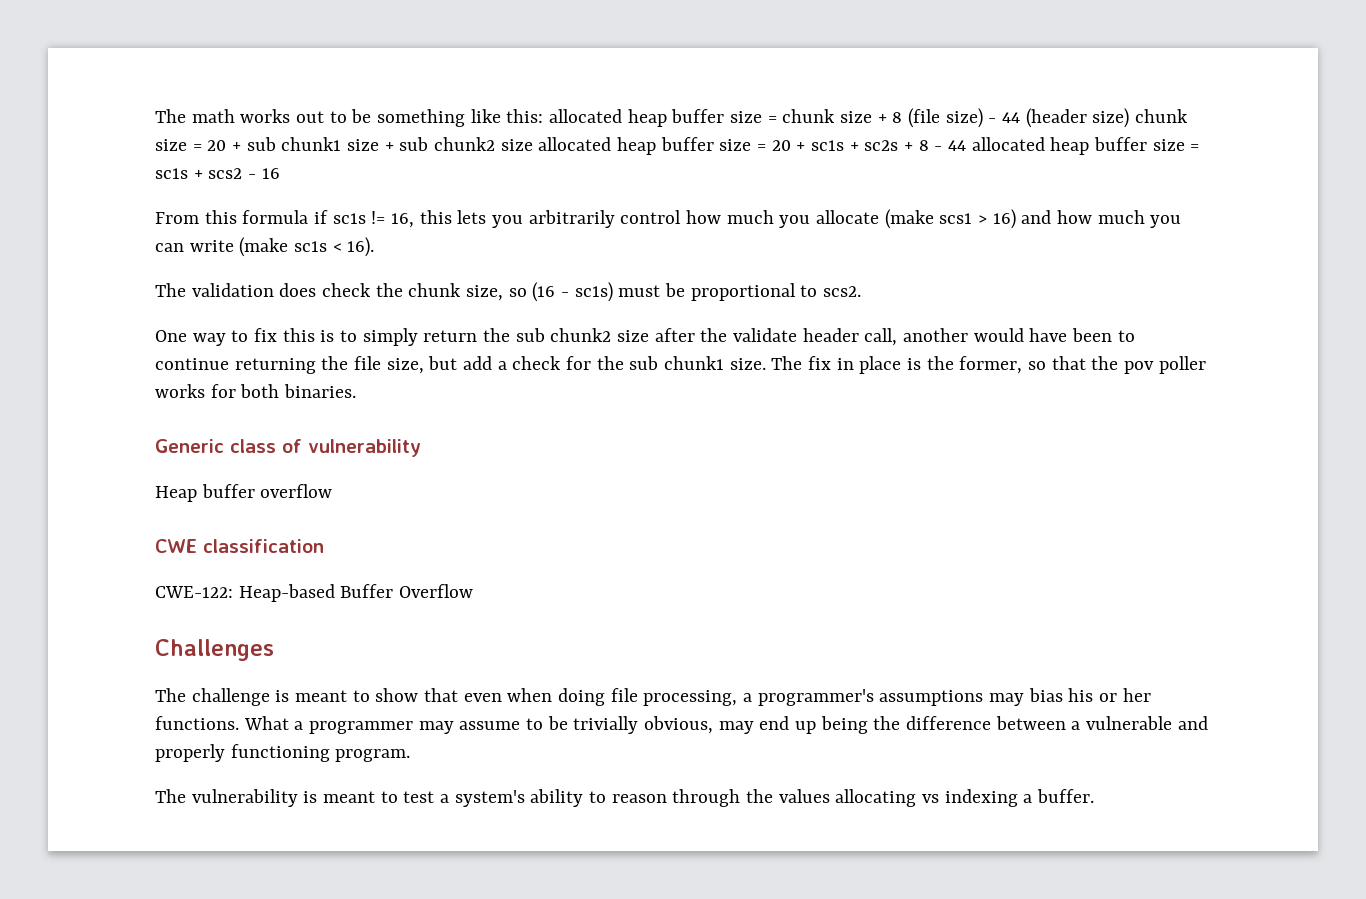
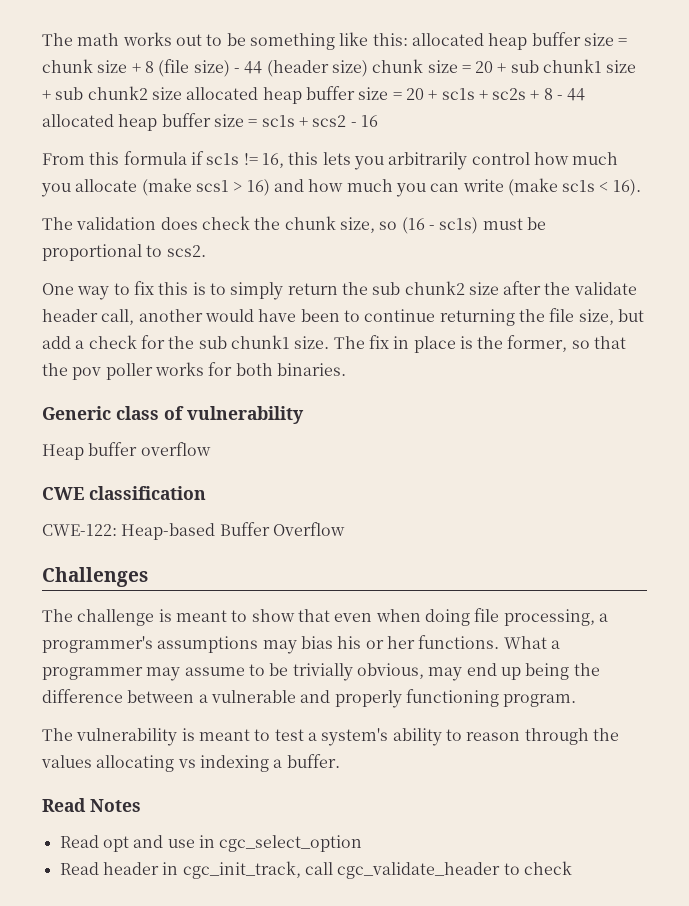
+ Read Notes
+ Read opt and use in cgc_select_option
+ Read header in cgc_init_track, call cgc_validate_header to check

